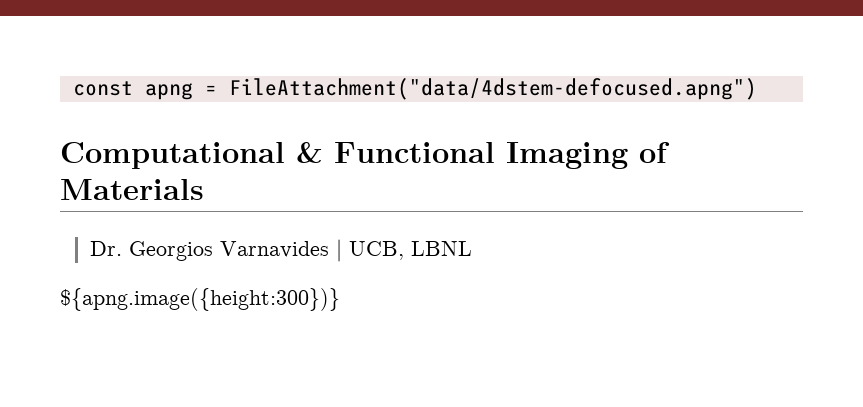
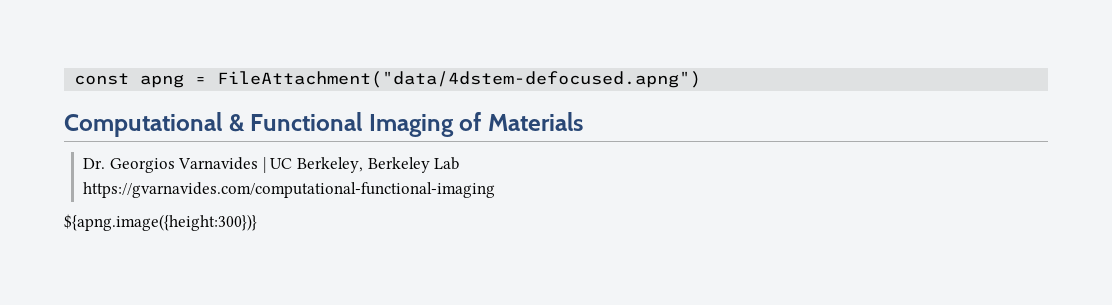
- Dr. Georgios Varnavides | UCB, LBNL
+ Dr. Georgios Varnavides | UC Berkeley, Berkeley Lab
+ https://gvarnavides.com/computational-functional-imaging

